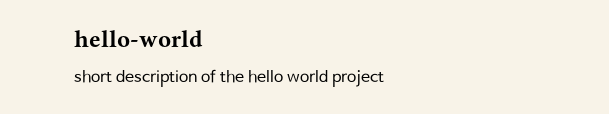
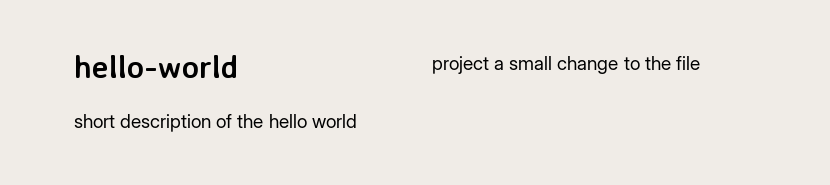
- short description of the hello world project
+ short description of the hello world project a small change to the file

